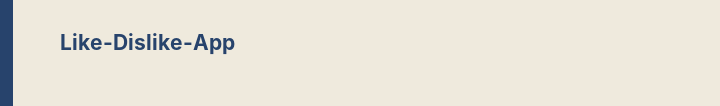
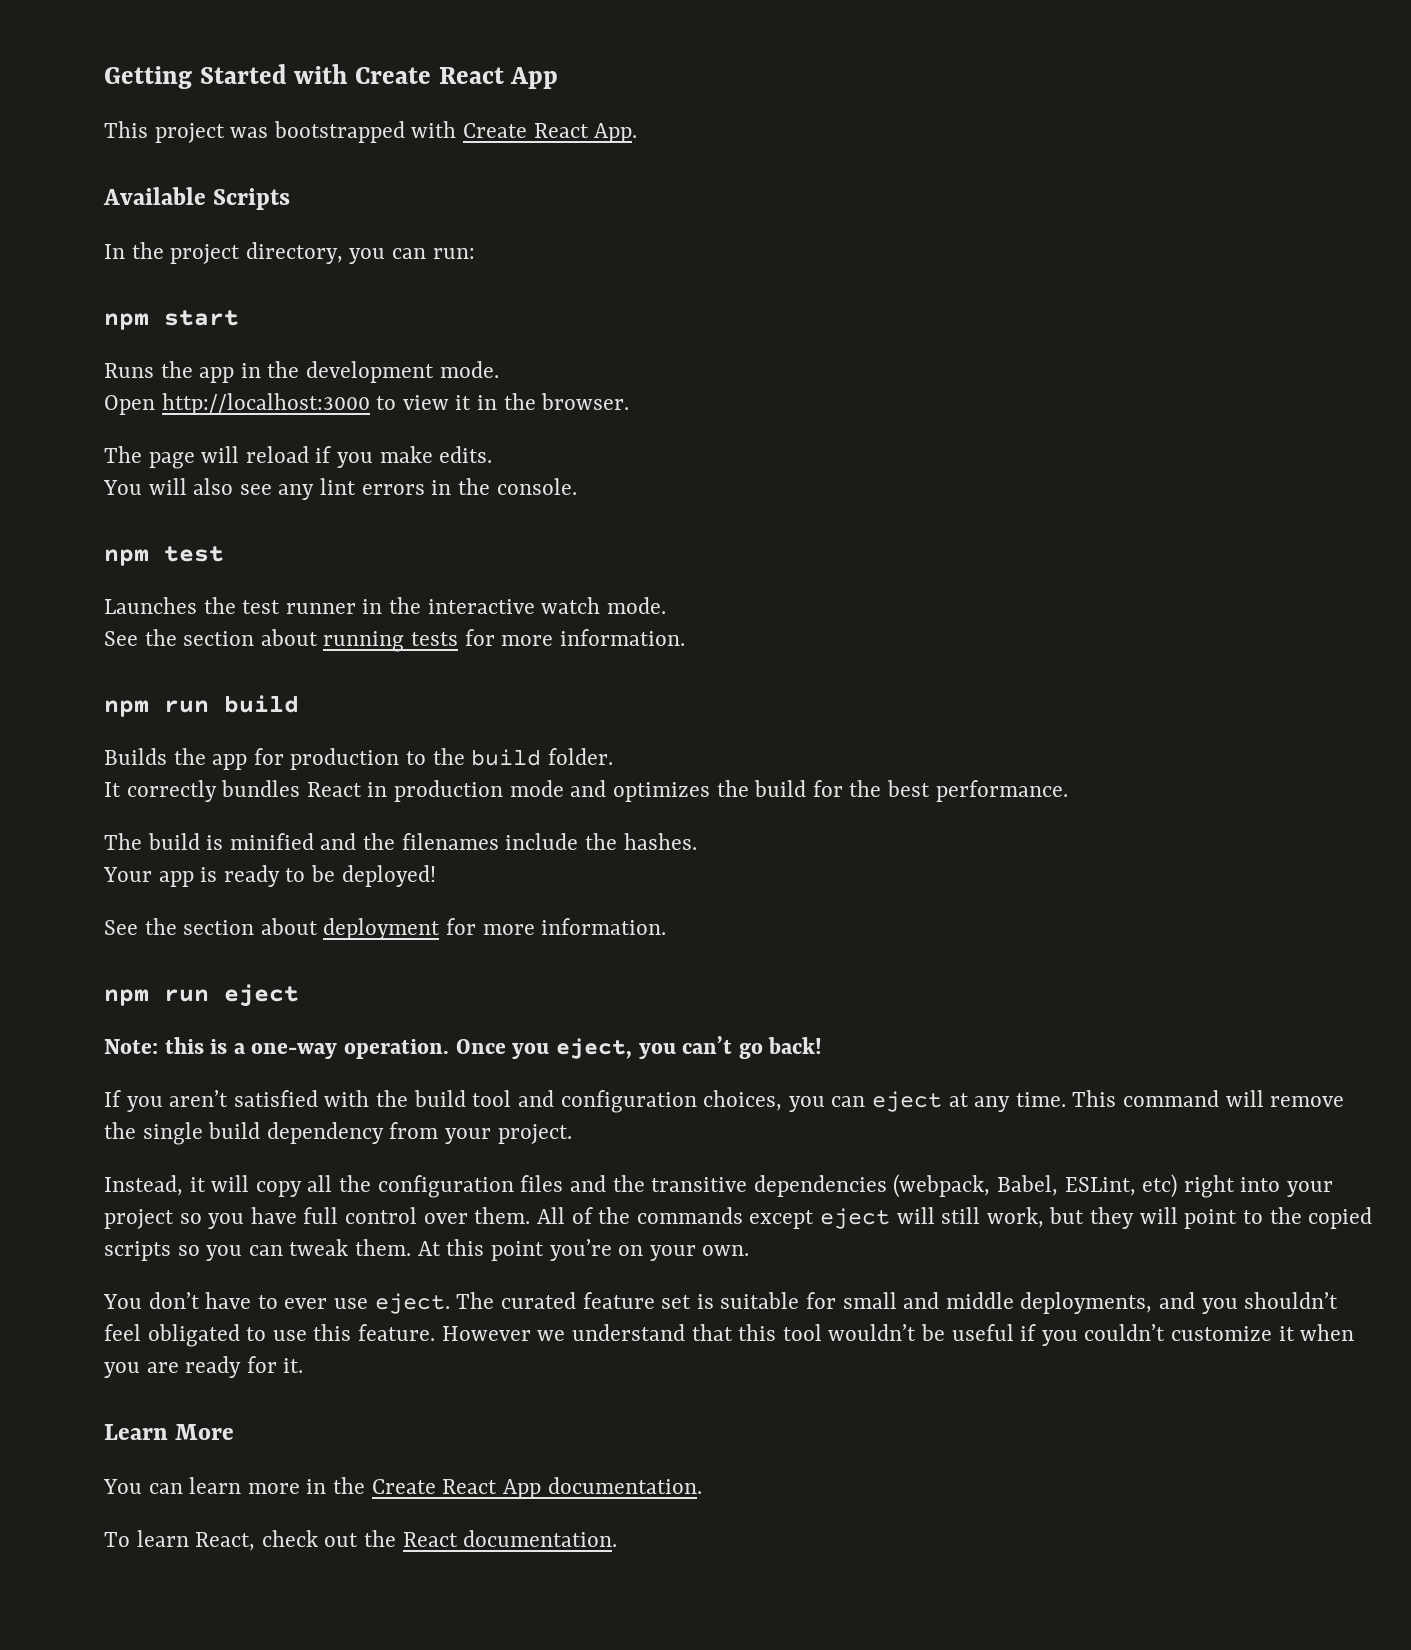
- Like-Dislike-App
+ Getting Started with Create React App
+ This project was bootstrapped with Create React App.
+ Available Scripts
+ In the project directory, you can run:
+ npm start
+ Runs the app in the development mode.
+ Open http://localhost:3000 to view it in the browser.
+ The page will reload if you make edits.
+ You will also see any lint errors in the console.
+ npm test
+ Launches the test runner in the interactive watch mode.
+ See the section about running tests for more information.
+ npm run build
+ Builds the app for production to the build folder.
+ It correctly bundles React in production mode and optimizes the build for the best performance.
+ The build is minified and the filenames include the hashes.
+ Your app is ready to be deployed!
+ See the section about deployment for more information.
+ npm run eject
+ Note: this is a one-way operation. Once you eject, you can’t go back!
+ If you aren’t satisfied with the build tool and configuration choices, you can eject at any time. This command will remove the single build dependency from your project.
+ Instead, it will copy all the configuration files and the transitive dependencies (webpack, Babel, ESLint, etc) right into your project so you have full control over them. All of the commands except eject will still work, but they will point to the copied scripts so you can tweak them. At this point you’re on your own.
+ You don’t have to ever use eject. The curated feature set is suitable for small and middle deployments, and you shouldn’t feel obligated to use this feature. However we understand that this tool wouldn’t be useful if you couldn’t customize it when you are ready for it.
+ Learn More
+ You can learn more in the Create React App documentation.
+ To learn React, check out the React documentation.

